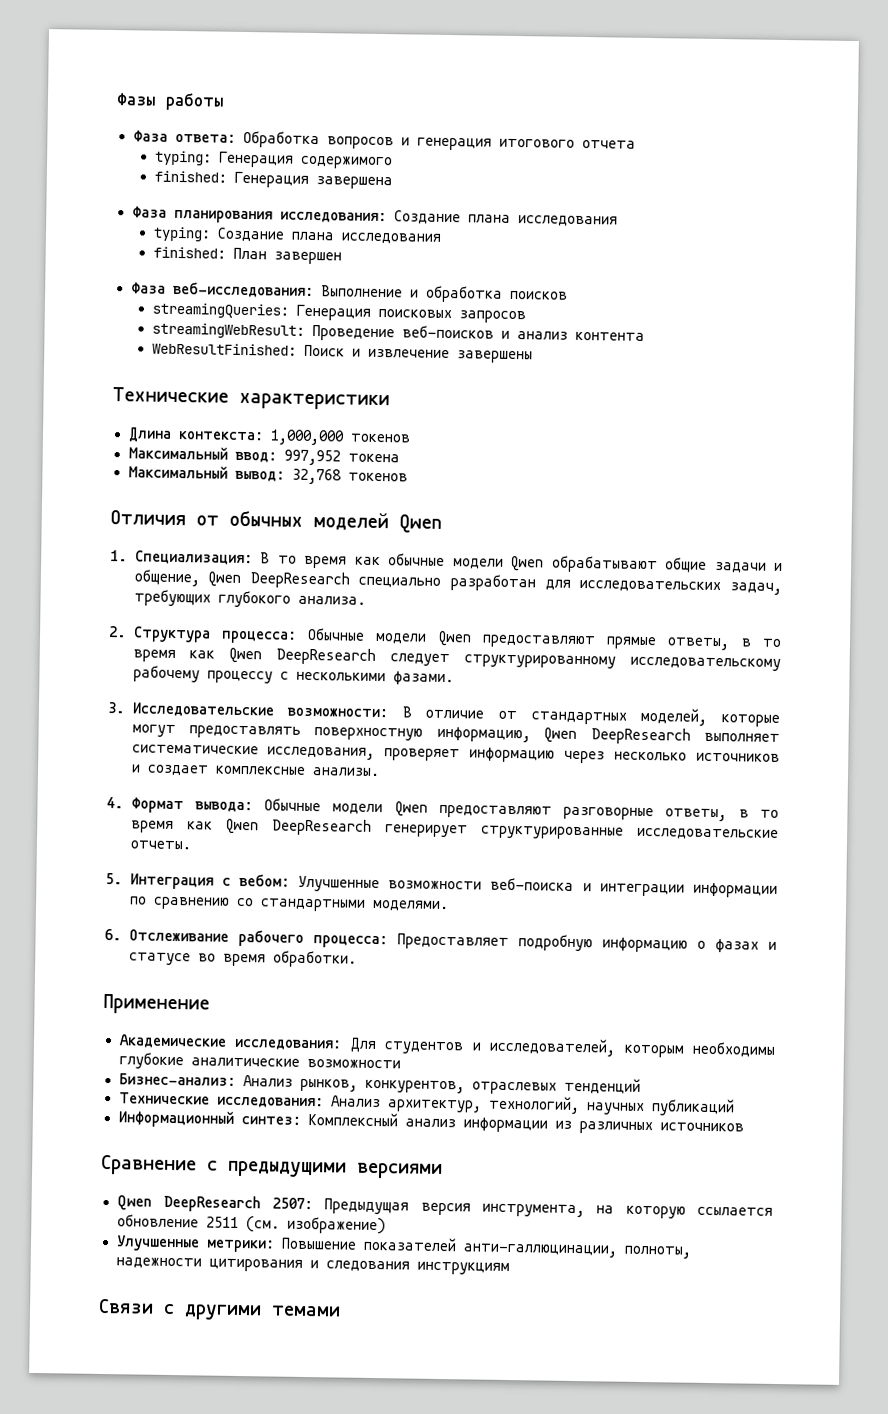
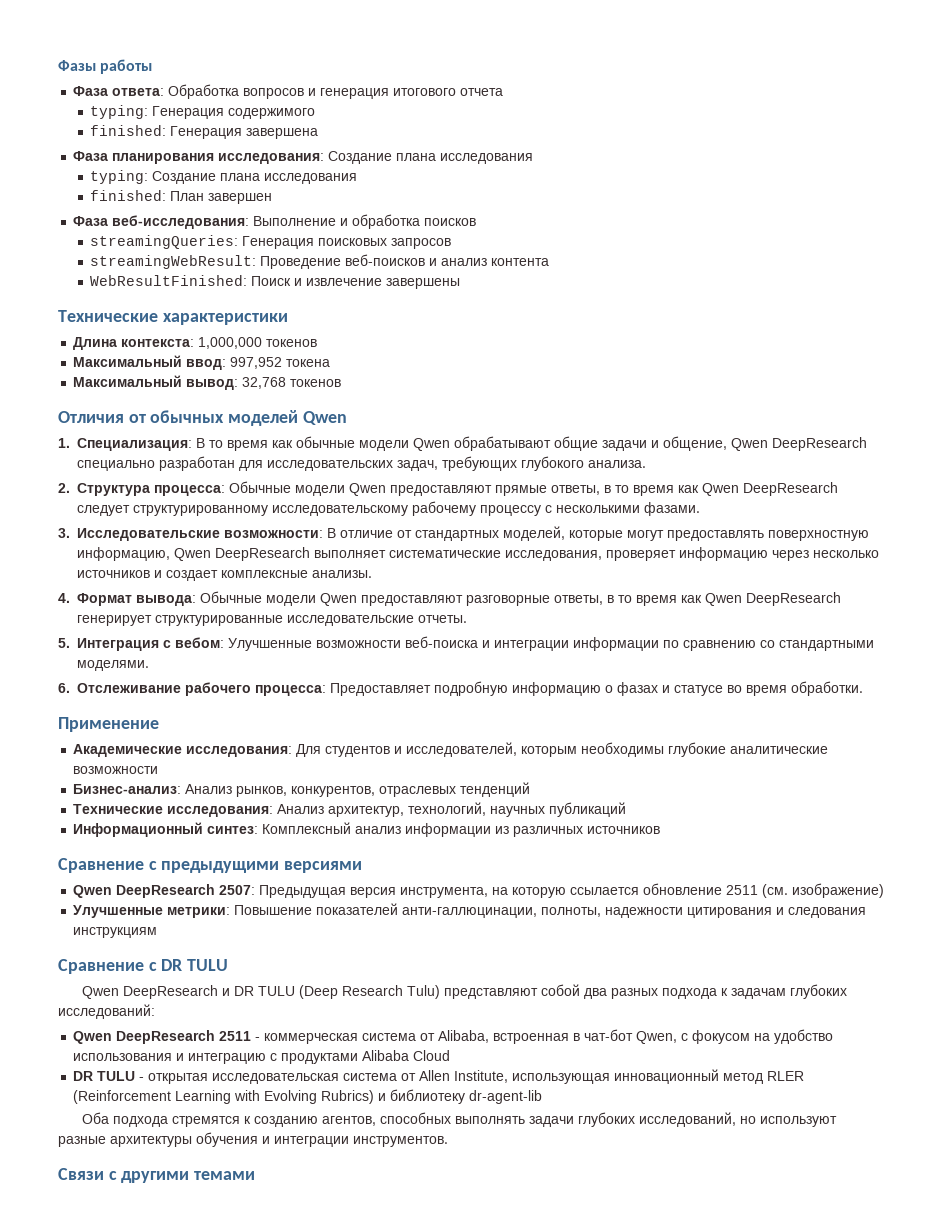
+ Сравнение с DR TULU
+ Qwen DeepResearch и DR TULU (Deep Research Tulu) представляют собой два разных подхода к задачам глубоких исследований:
+ Qwen DeepResearch 2511 - коммерческая система от Alibaba, встроенная в чат-бот Qwen, с фокусом на удобство использования и интеграцию с продуктами Alibaba Cloud
+ DR TULU - открытая исследовательская система от Allen Institute, использующая инновационный метод RLER (Reinforcement Learning with Evolving Rubrics) и библиотеку dr-agent-lib
+ Оба подхода стремятся к созданию агентов, способных выполнять задачи глубоких исследований, но используют разные архитектуры обучения и интеграции инструментов.

